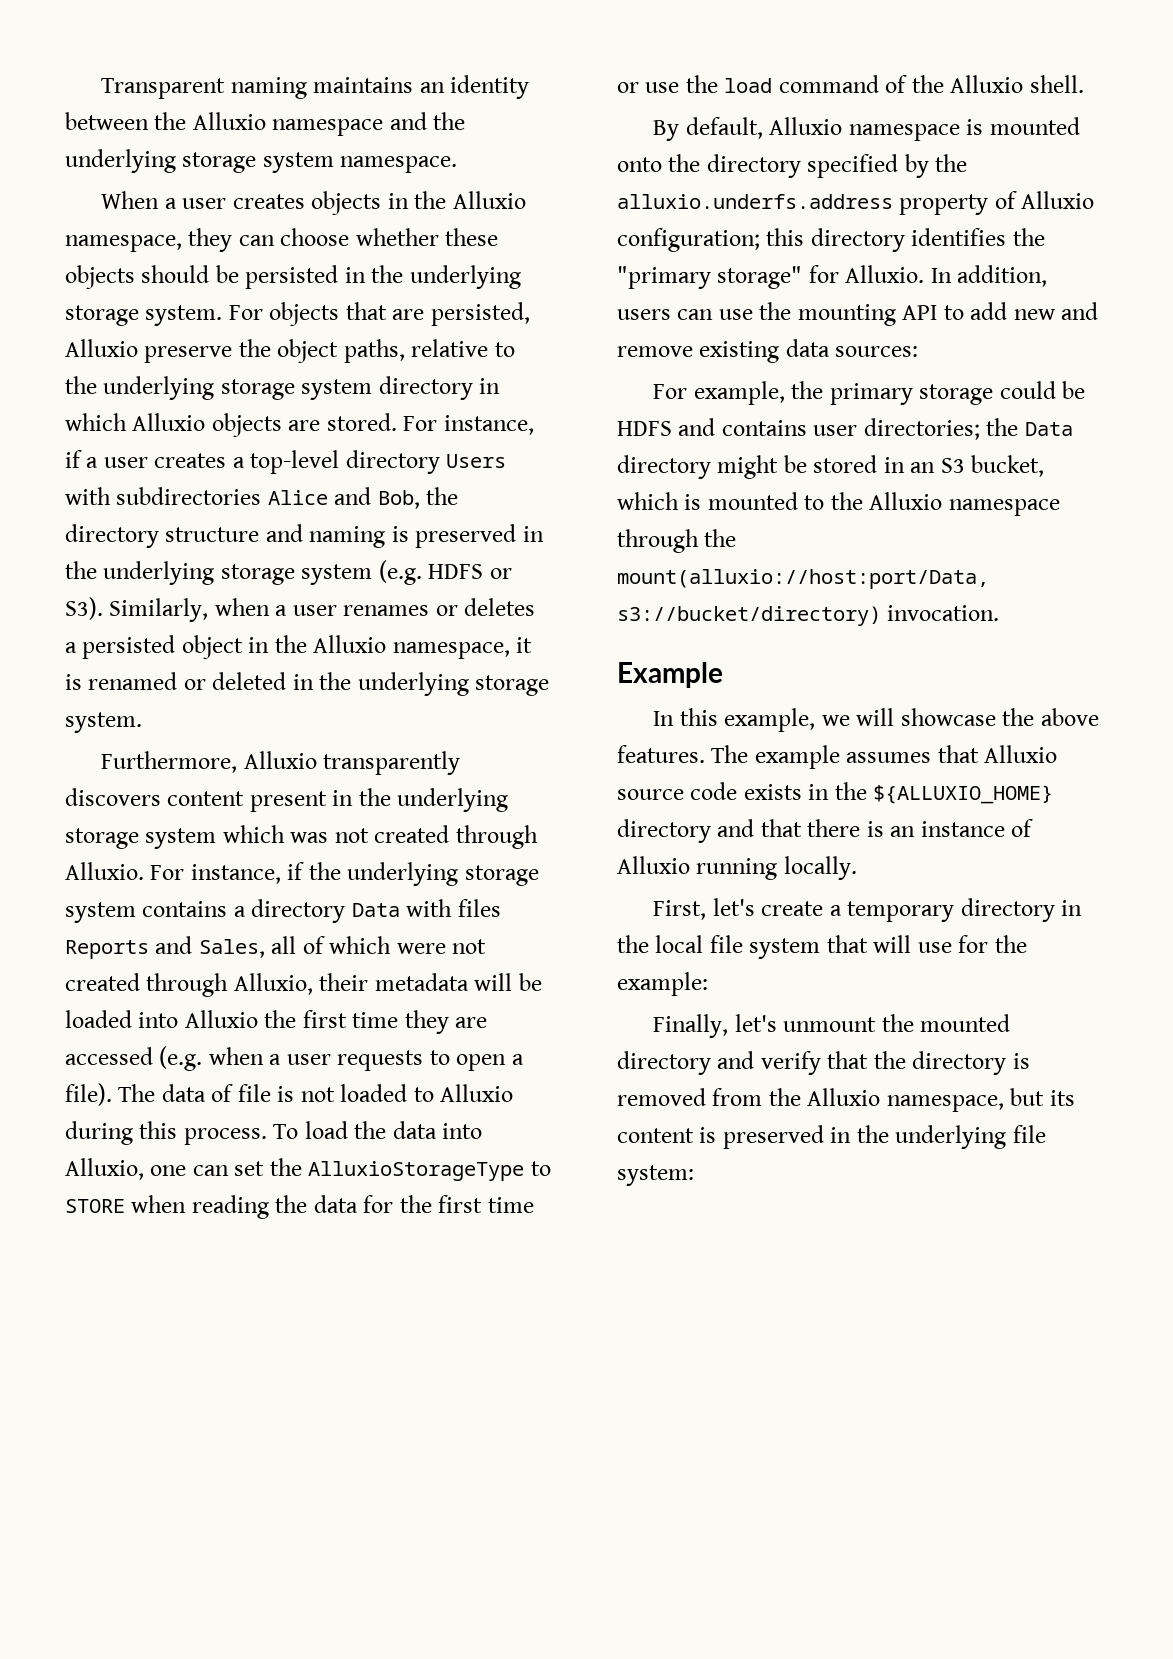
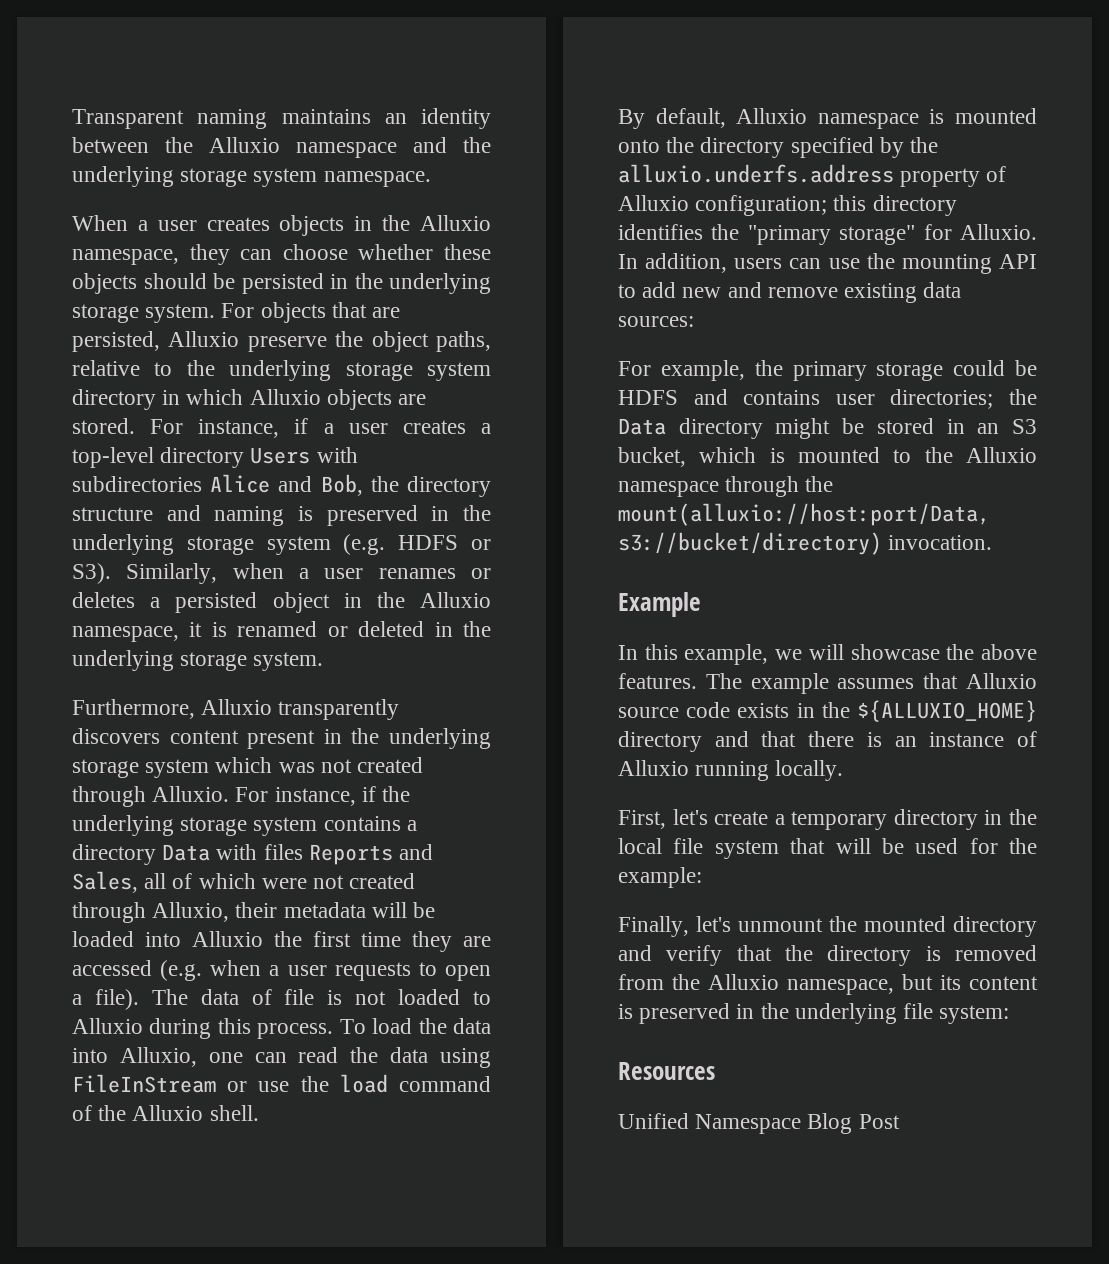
- To load the data into Alluxio, one can set the AlluxioStorageType to STORE when reading the data for the first time or use the load command of the Alluxio shell.
+ To load the data into Alluxio, one can read the data using FileInStream or use the load command of the Alluxio shell.
- First, let's create a temporary directory in the local file system that will use for the example:
+ First, let's create a temporary directory in the local file system that will be used for the example:
+ Resources
+ Unified Namespace Blog Post

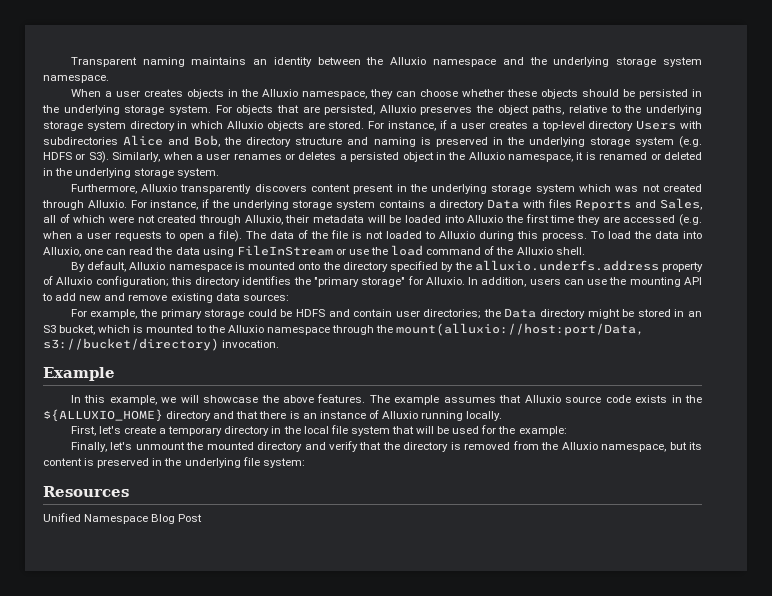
- For objects that are persisted, Alluxio preserve the object paths, relative to the underlying storage system directory in which Alluxio objects are stored.
+ For objects that are persisted, Alluxio preserves the object paths, relative to the underlying storage system directory in which Alluxio objects are stored.
- The data of file is not loaded to Alluxio during this process.
+ The data of the file is not loaded to Alluxio during this process.
- For example, the primary storage could be HDFS and contains user directories; the Data directory might be stored in an S3 bucket, which is mounted to the Alluxio namespace through the mount(alluxio://host:port/Data, s3://bucket/directory) invocation.
+ For example, the primary storage could be HDFS and contain user directories; the Data directory might be stored in an S3 bucket, which is mounted to the Alluxio namespace through the mount(alluxio://host:port/Data, s3://bucket/directory) invocation.

